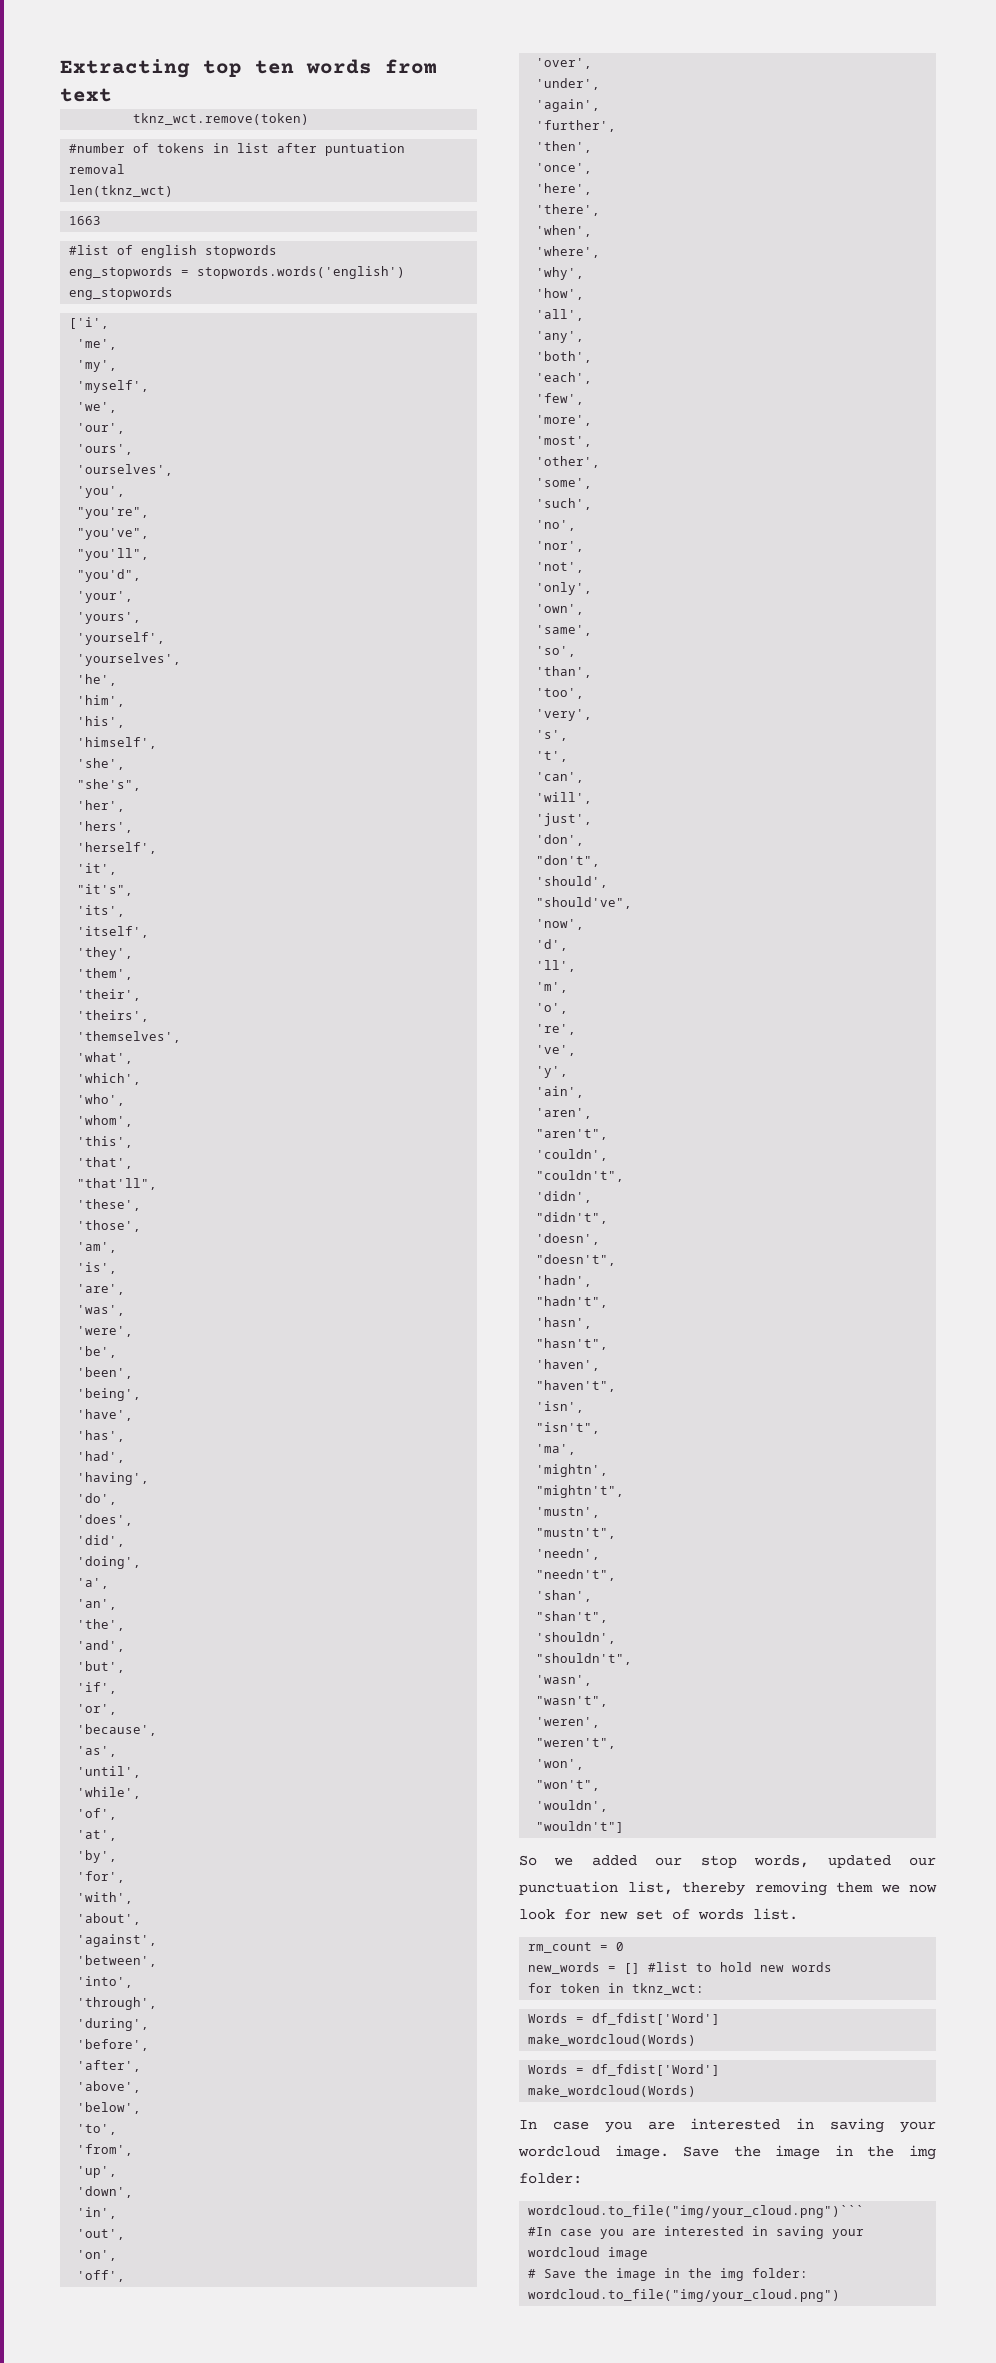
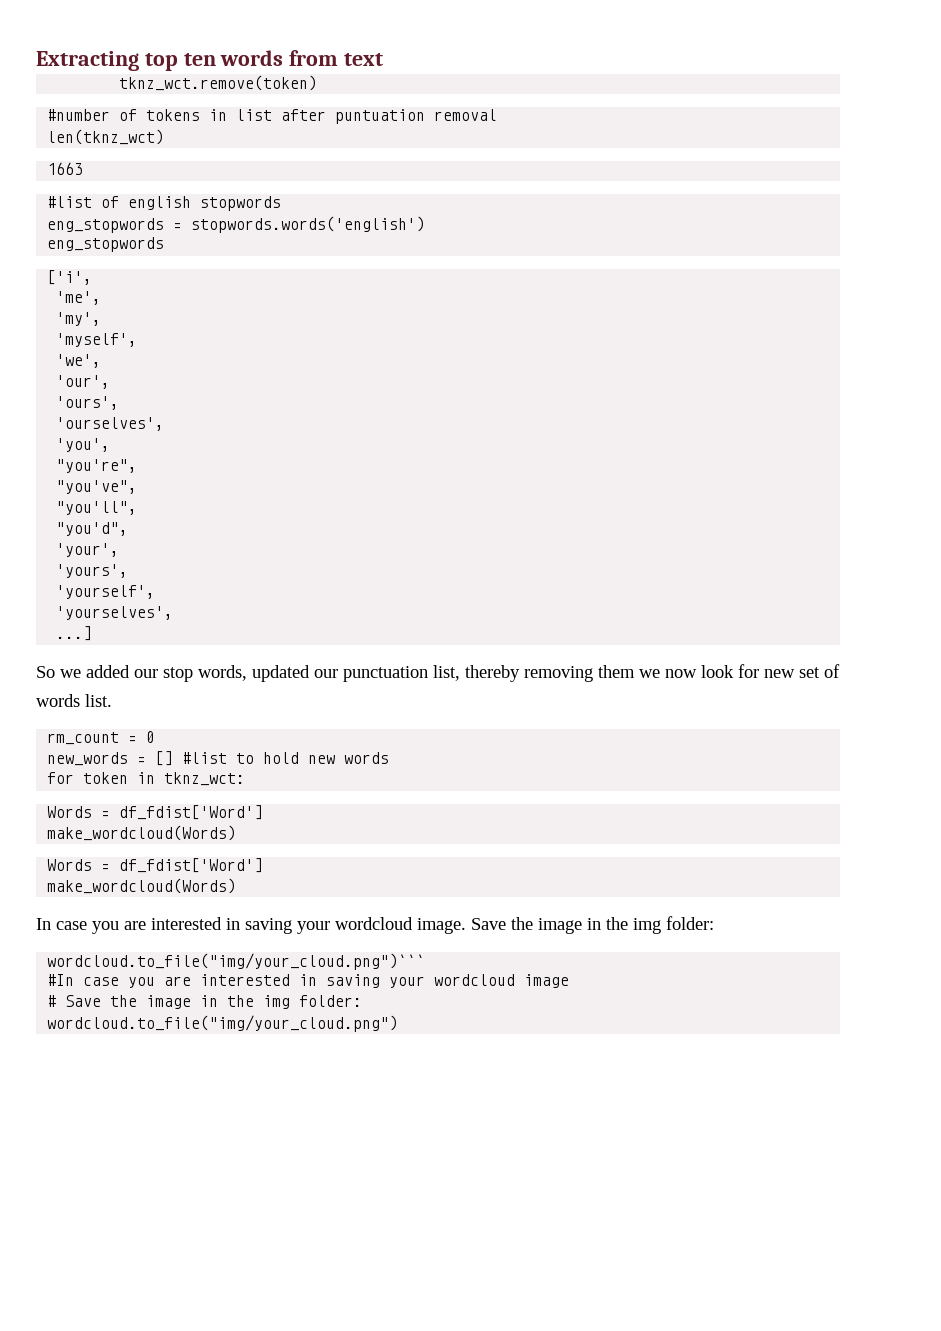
- 'he',
- 'him',
- 'his',
- 'himself',
- 'she',
- "she's",
- 'her',
- 'hers',
- 'herself',
- 'it',
- "it's",
- 'its',
- 'itself',
- 'they',
- 'them',
- 'their',
- 'theirs',
- 'themselves',
- 'what',
- 'which',
- 'who',
- 'whom',
- 'this',
- 'that',
- "that'll",
- 'these',
- 'those',
- 'am',
- 'is',
- 'are',
- 'was',
- 'were',
- 'be',
- 'been',
- 'being',
- 'have',
- 'has',
- 'had',
- 'having',
- 'do',
- 'does',
- 'did',
- 'doing',
- 'a',
- 'an',
- 'the',
- 'and',
- 'but',
- 'if',
- 'or',
- 'because',
- 'as',
- 'until',
- 'while',
- 'of',
- 'at',
- 'by',
- 'for',
- 'with',
- 'about',
- 'against',
- 'between',
- 'into',
- 'through',
- 'during',
- 'before',
- 'after',
- 'above',
- 'below',
- 'to',
- 'from',
- 'up',
- 'down',
- 'in',
- 'out',
- 'on',
- 'off',
- 'over',
- 'under',
- 'again',
- 'further',
- 'then',
- 'once',
- 'here',
- 'there',
- 'when',
- 'where',
- 'why',
- 'how',
- 'all',
- 'any',
- 'both',
- 'each',
- 'few',
- 'more',
- 'most',
- 'other',
- 'some',
- 'such',
- 'no',
- 'nor',
- 'not',
- 'only',
- 'own',
- 'same',
- 'so',
- 'than',
- 'too',
- 'very',
- 's',
- 't',
- 'can',
- 'will',
- 'just',
- 'don',
- "don't",
- 'should',
- "should've",
- 'now',
- 'd',
- 'll',
- 'm',
- 'o',
- 're',
- 've',
- 'y',
- 'ain',
- 'aren',
- "aren't",
- 'couldn',
- "couldn't",
- 'didn',
- "didn't",
- 'doesn',
- "doesn't",
- 'hadn',
- "hadn't",
- 'hasn',
- "hasn't",
- 'haven',
- "haven't",
- 'isn',
- "isn't",
- 'ma',
- 'mightn',
- "mightn't",
- 'mustn',
- "mustn't",
- 'needn',
- "needn't",
- 'shan',
- "shan't",
- 'shouldn',
- "shouldn't",
- 'wasn',
- "wasn't",
- 'weren',
- "weren't",
- 'won',
- "won't",
- 'wouldn',
- "wouldn't"]
+ ...]

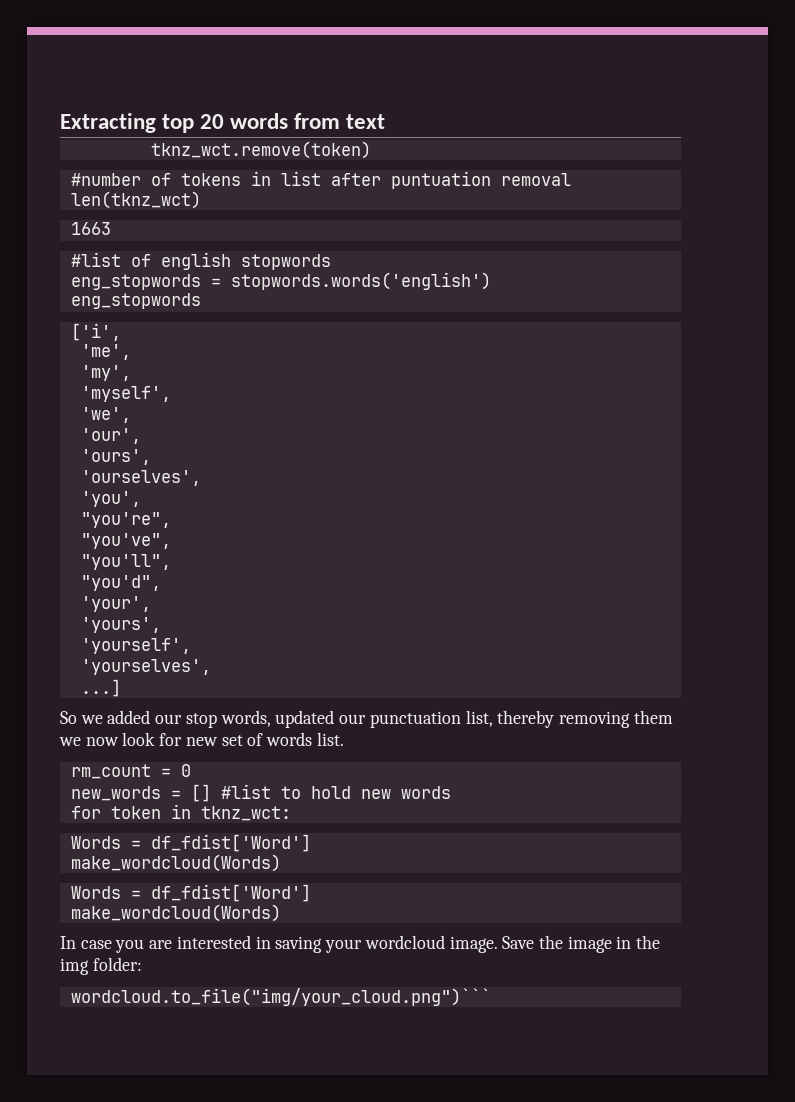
- Extracting top ten words from text
+ Extracting top 20 words from text
- #In case you are interested in saving your wordcloud image
- # Save the image in the img folder:
- wordcloud.to_file("img/your_cloud.png")

